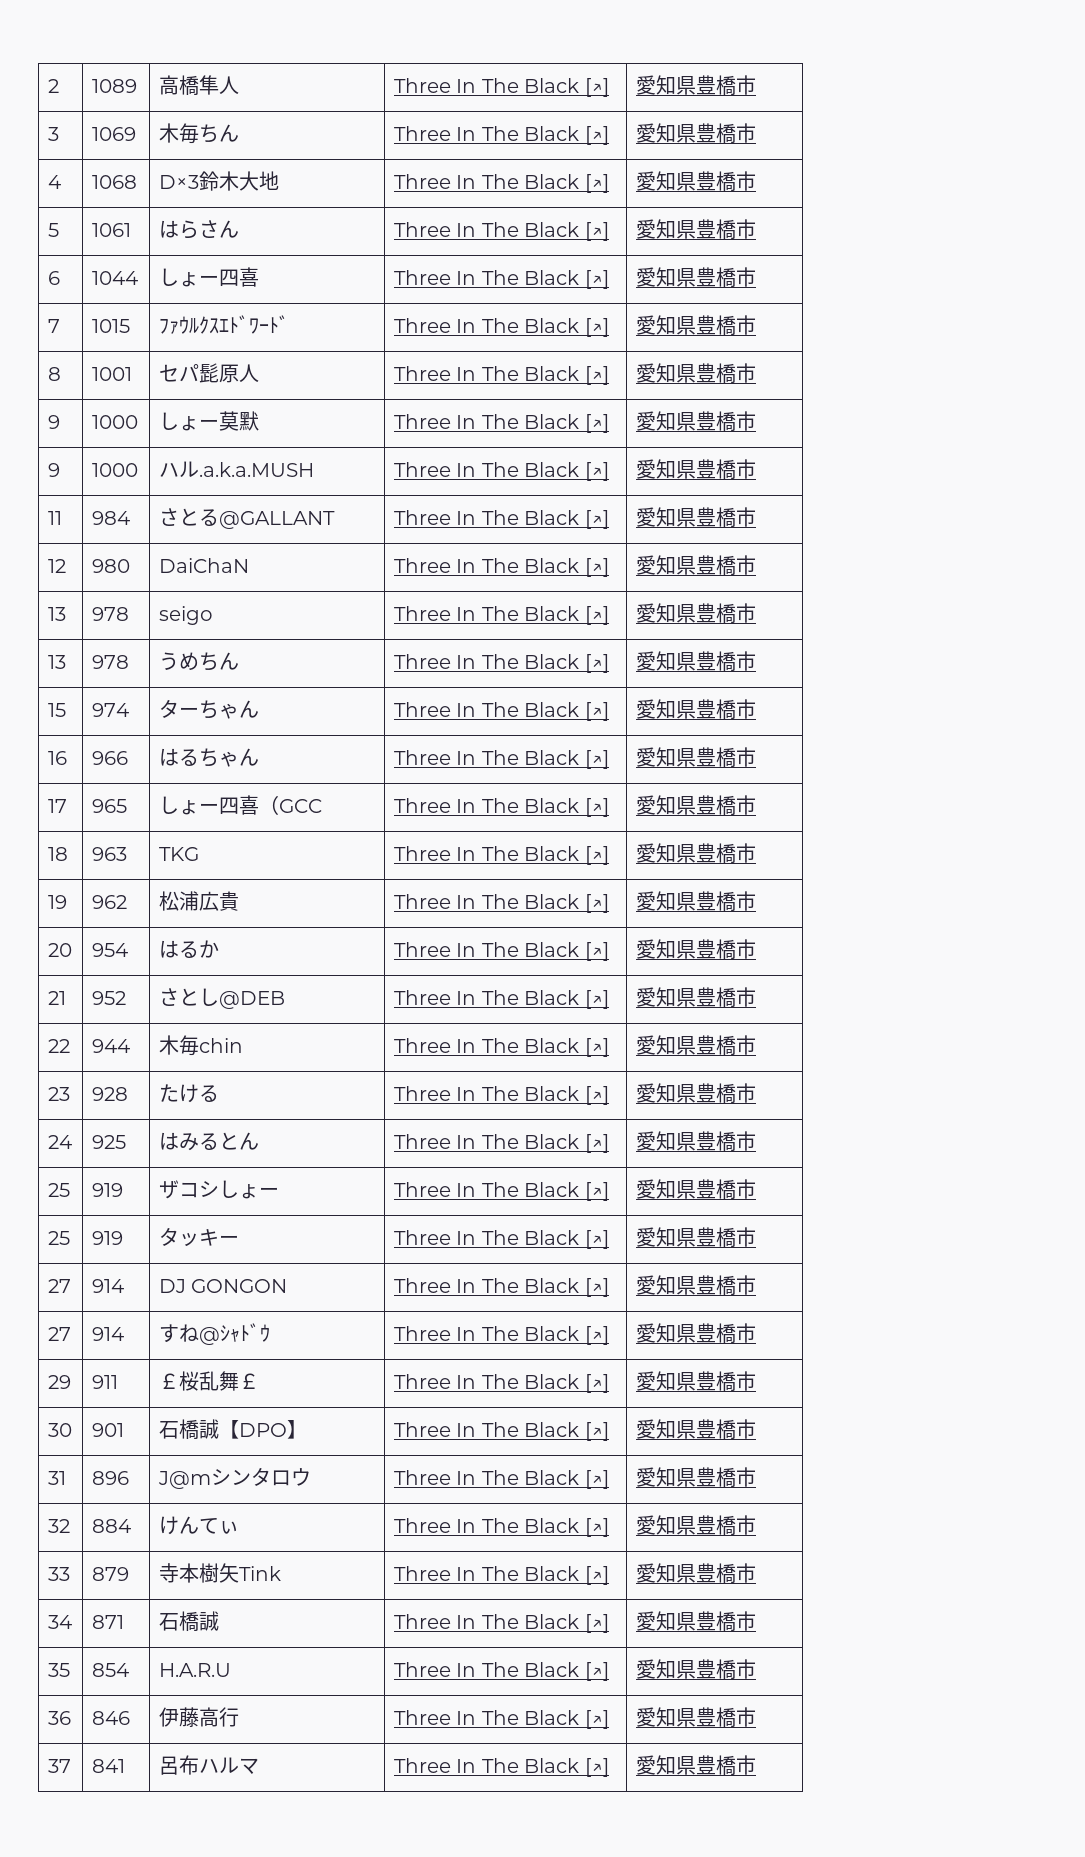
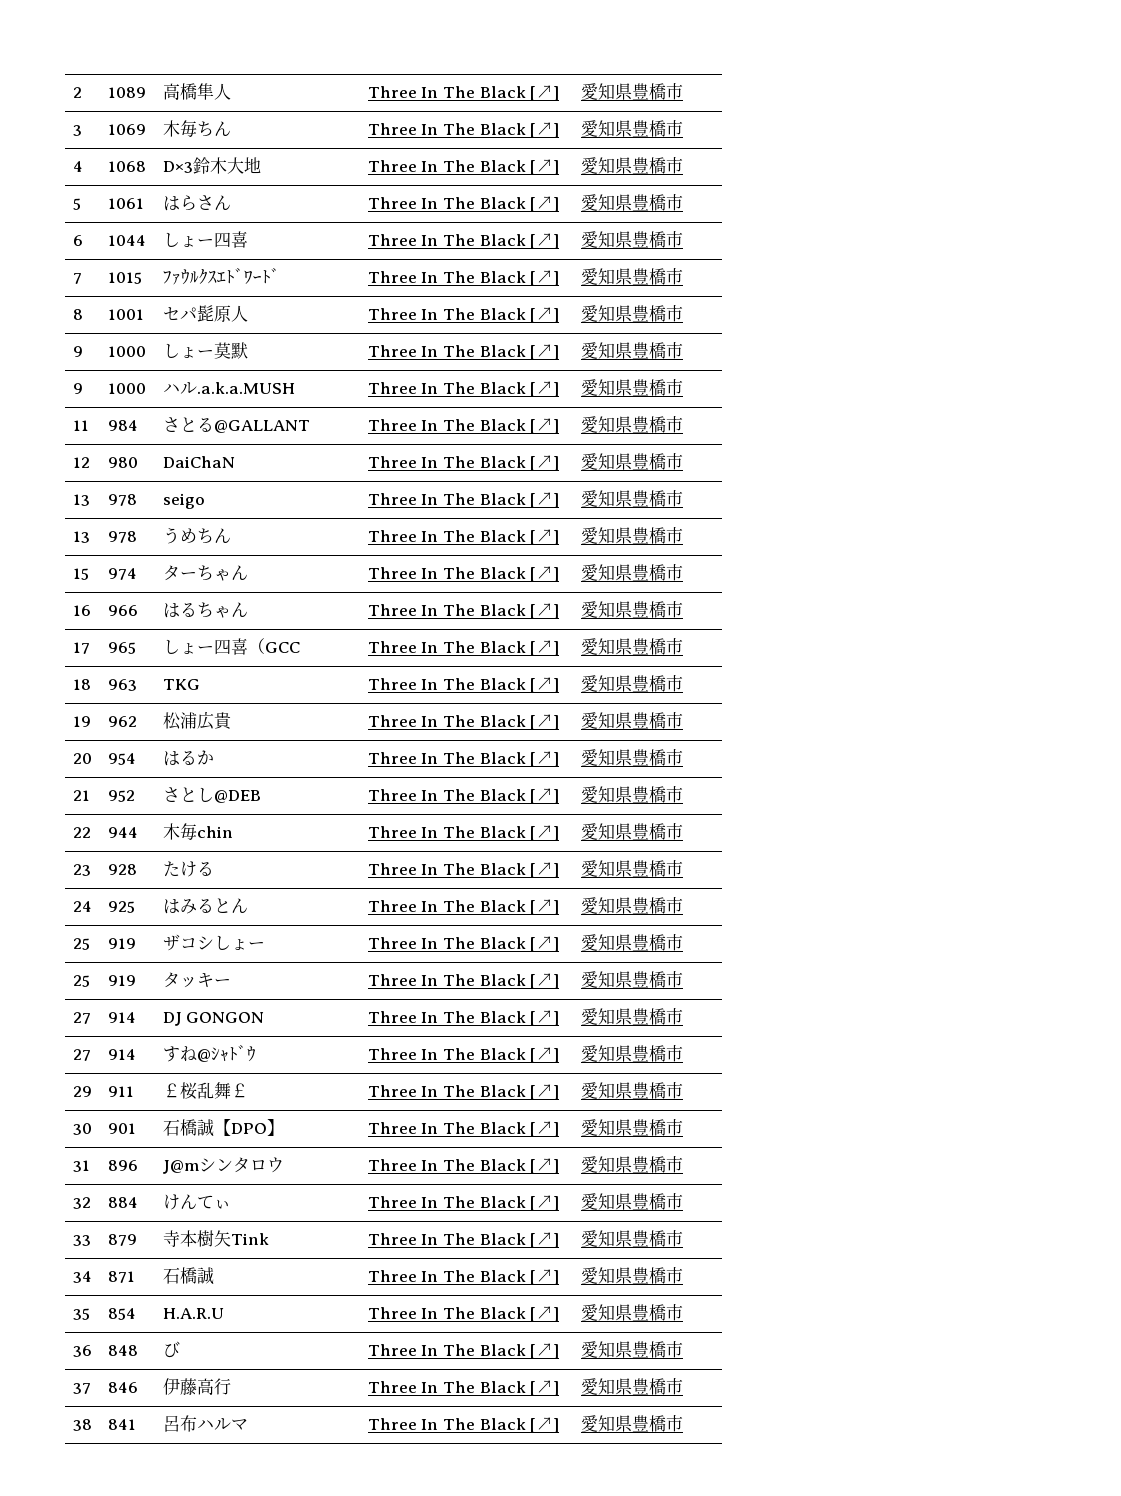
- 36 | 846 | 伊藤高行 | Three In The Black [↗] | 愛知県豊橋市
+ 36 | 848 | び | Three In The Black [↗] | 愛知県豊橋市
+ 37 | 846 | 伊藤高行 | Three In The Black [↗] | 愛知県豊橋市
- 37 | 841 | 呂布ハルマ | Three In The Black [↗] | 愛知県豊橋市
+ 38 | 841 | 呂布ハルマ | Three In The Black [↗] | 愛知県豊橋市

